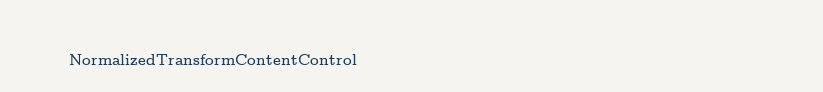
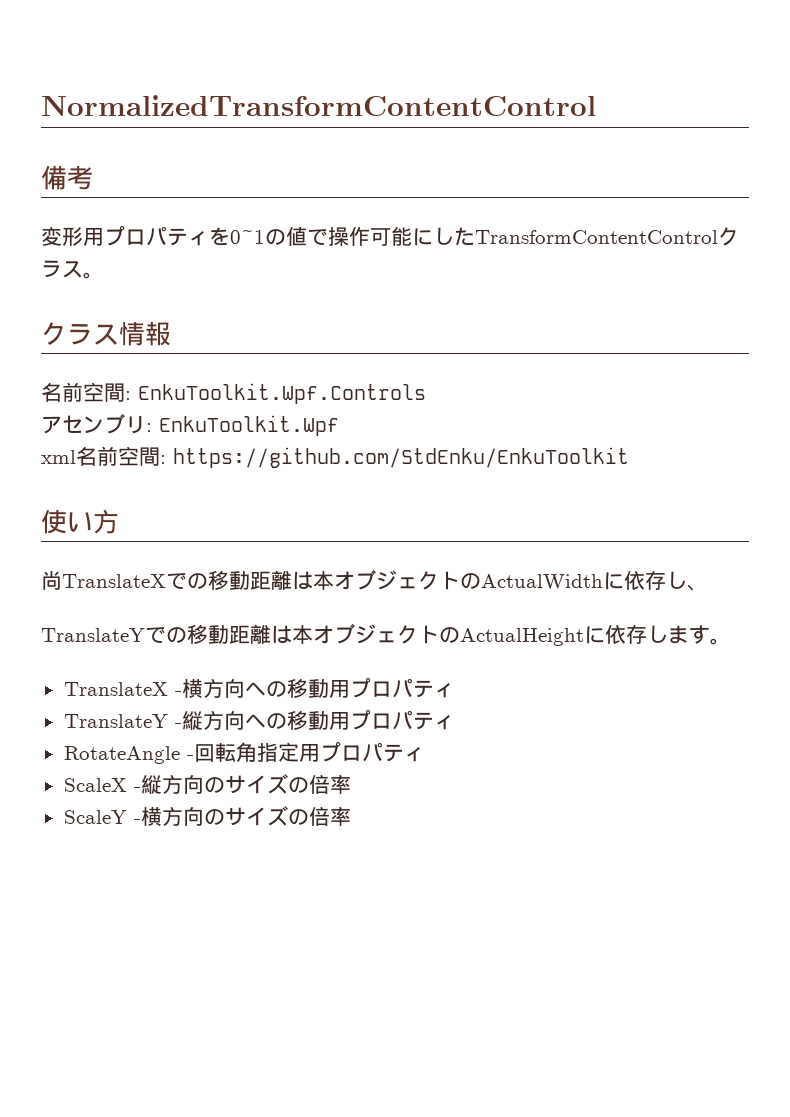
+ 備考
+ 変形用プロパティを0~1の値で操作可能にしたTransformContentControlクラス。
+ クラス情報
+ 名前空間: EnkuToolkit.Wpf.Controls
+ アセンブリ: EnkuToolkit.Wpf
+ xml名前空間: https://github.com/StdEnku/EnkuToolkit
+ 使い方
+ 尚TranslateXでの移動距離は本オブジェクトのActualWidthに依存し、
+ TranslateYでの移動距離は本オブジェクトのActualHeightに依存します。
+ TranslateX -横方向への移動用プロパティ
+ TranslateY -縦方向への移動用プロパティ
+ RotateAngle -回転角指定用プロパティ
+ ScaleX -縦方向のサイズの倍率
+ ScaleY -横方向のサイズの倍率

